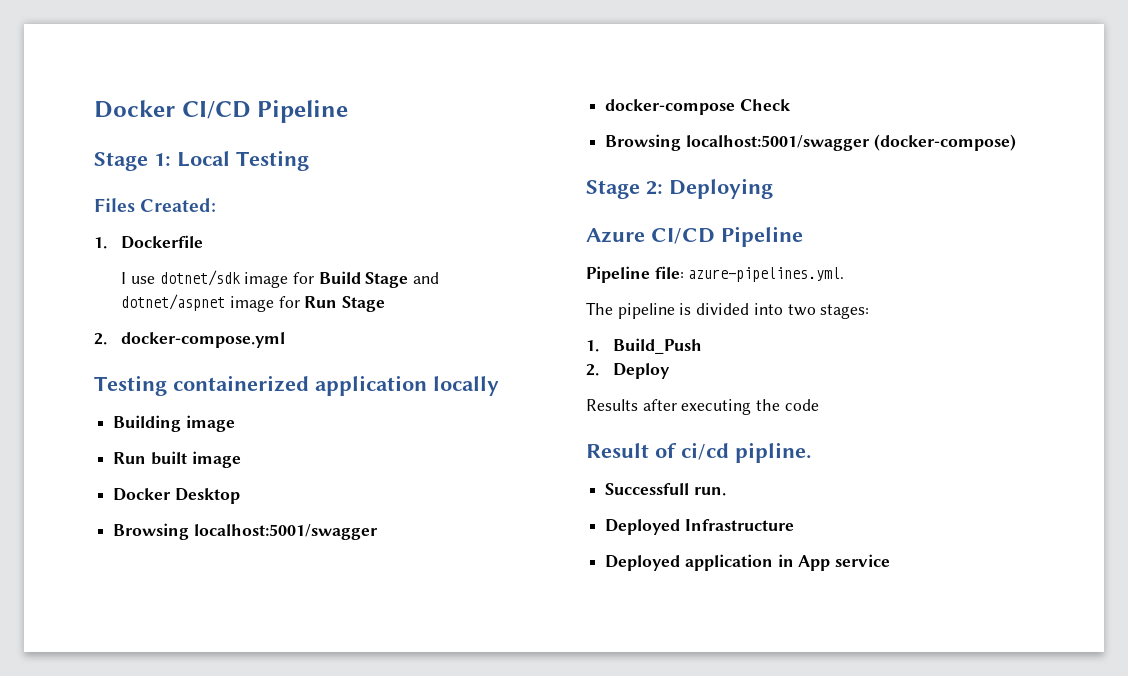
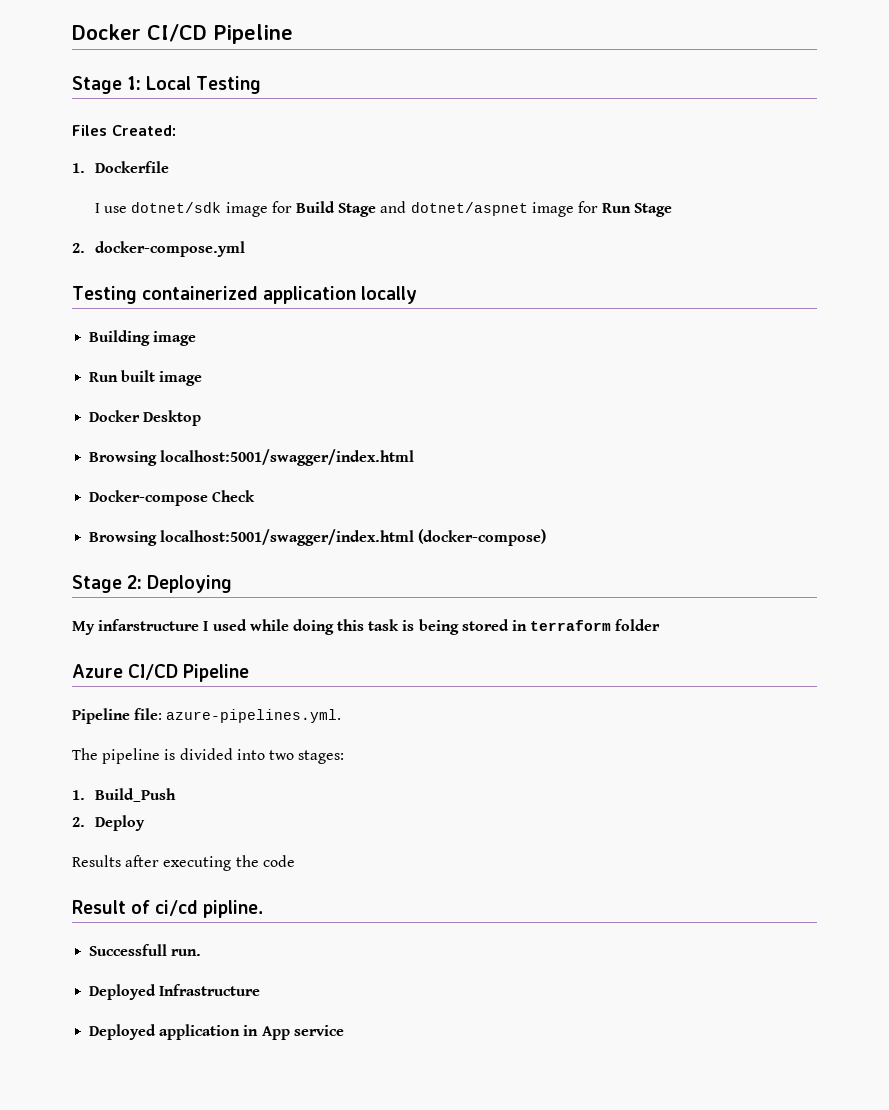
  Docker Desktop
- Browsing localhost:5001/swagger
- docker-compose Check
+ Browsing localhost:5001/swagger/index.html
+ Docker-compose Check
- Browsing localhost:5001/swagger (docker-compose)
+ Browsing localhost:5001/swagger/index.html (docker-compose)
+ My infarstructure I used while doing this task is being stored in terraform folder

